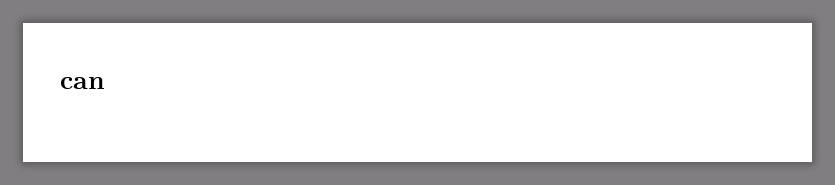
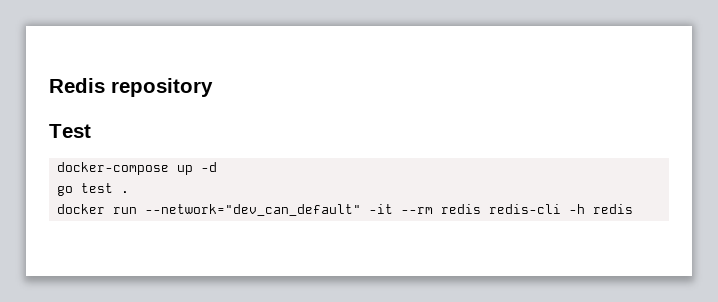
- can
+ Redis repository
+ Test
+ docker-compose up -d
+ go test .
+ docker run --network="dev_can_default" -it --rm redis redis-cli -h redis

